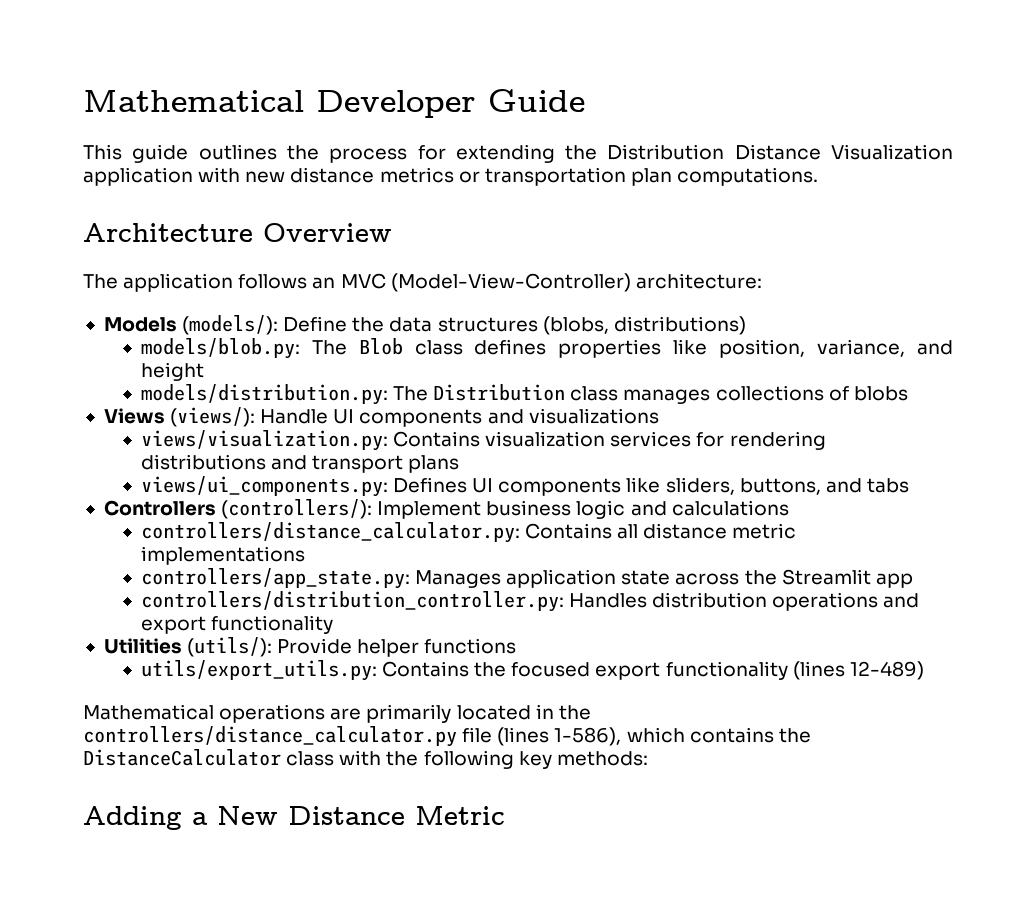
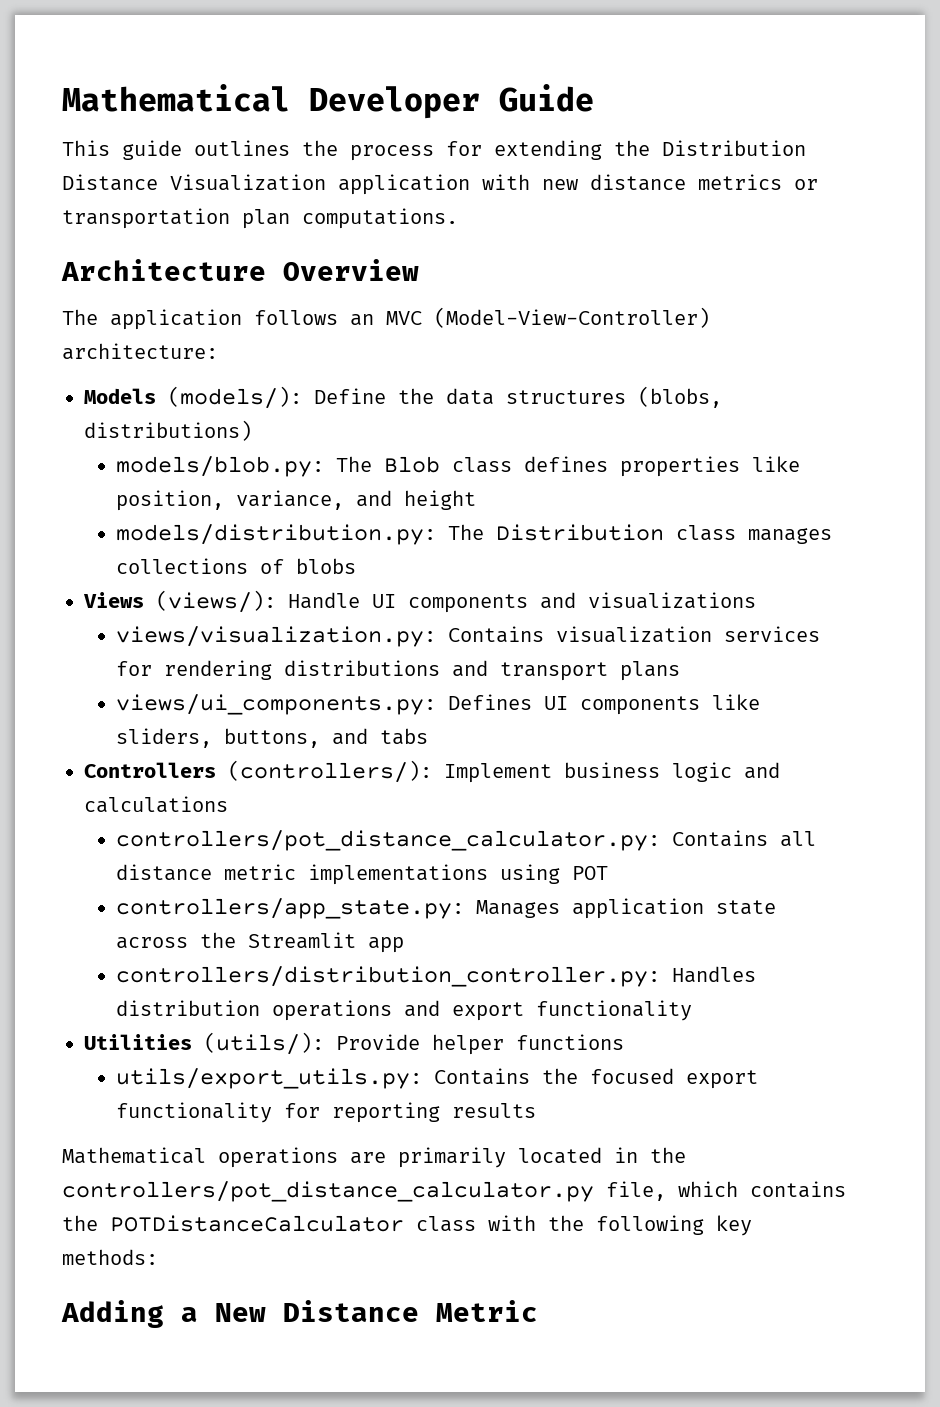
- controllers/distance_calculator.py: Contains all distance metric implementations
+ controllers/pot_distance_calculator.py: Contains all distance metric implementations using POT
- utils/export_utils.py: Contains the focused export functionality (lines 12-489)
+ utils/export_utils.py: Contains the focused export functionality for reporting results
- Mathematical operations are primarily located in the controllers/distance_calculator.py file (lines 1-586), which contains the DistanceCalculator class with the following key methods:
+ Mathematical operations are primarily located in the controllers/pot_distance_calculator.py file, which contains the POTDistanceCalculator class with the following key methods:

